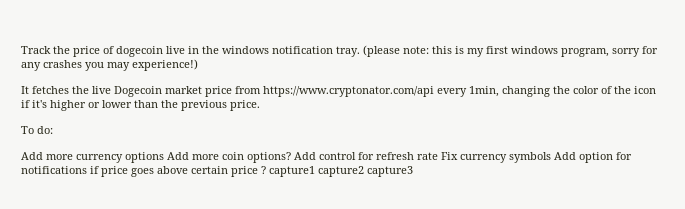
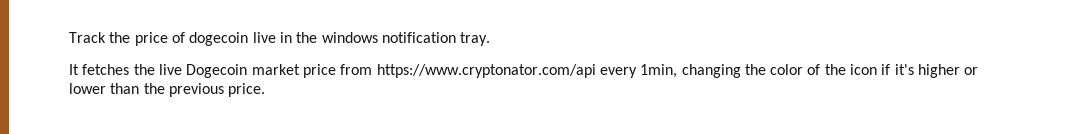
- (please note: this is my first windows program, sorry for any crashes you may experience!)
- To do:
- Add more currency options Add more coin options? Add control for refresh rate Fix currency symbols Add option for notifications if price goes above certain price ? capture1 capture2 capture3

